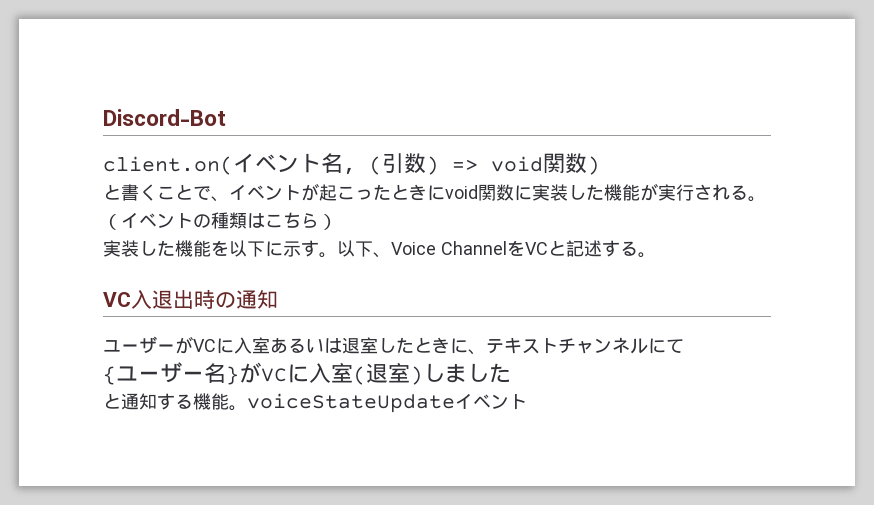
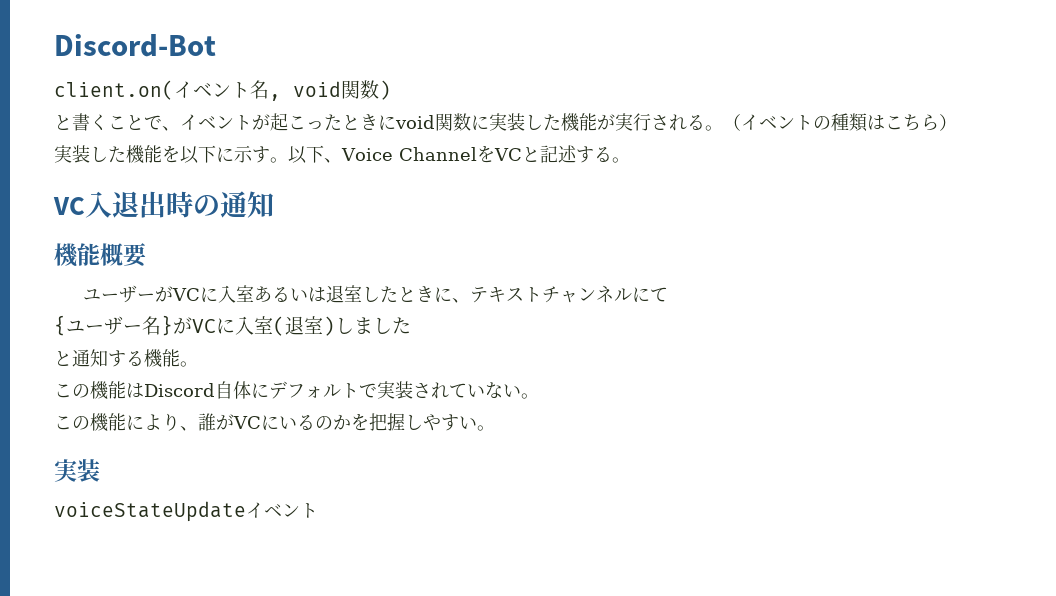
- client.on(イベント名, (引数) => void関数)
+ client.on(イベント名, void関数)
+ 機能概要
- と通知する機能。voiceStateUpdateイベント
+ と通知する機能。
+ この機能はDiscord自体にデフォルトで実装されていない。
+ この機能により、誰がVCにいるのかを把握しやすい。
+ 実装
+ voiceStateUpdateイベント

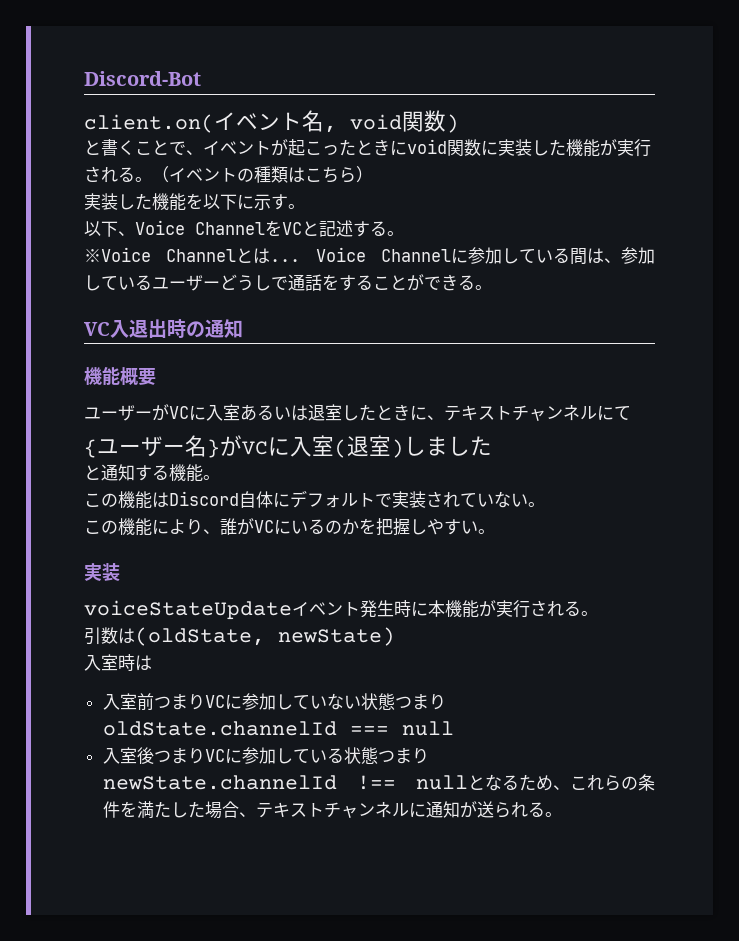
- 実装した機能を以下に示す。以下、Voice ChannelをVCと記述する。
+ 実装した機能を以下に示す。
+ 以下、Voice ChannelをVCと記述する。
+ ※Voice Channelとは... Voice Channelに参加している間は、参加しているユーザーどうしで通話をすることができる。
- voiceStateUpdateイベント
+ voiceStateUpdateイベント発生時に本機能が実行される。
+ 引数は(oldState, newState)
+ 入室時は
+ 入室前つまりVCに参加していない状態つまりoldState.channelId === null
+ 入室後つまりVCに参加している状態つまりnewState.channelId !== nullとなるため、これらの条件を満たした場合、テキストチャンネルに通知が送られる。

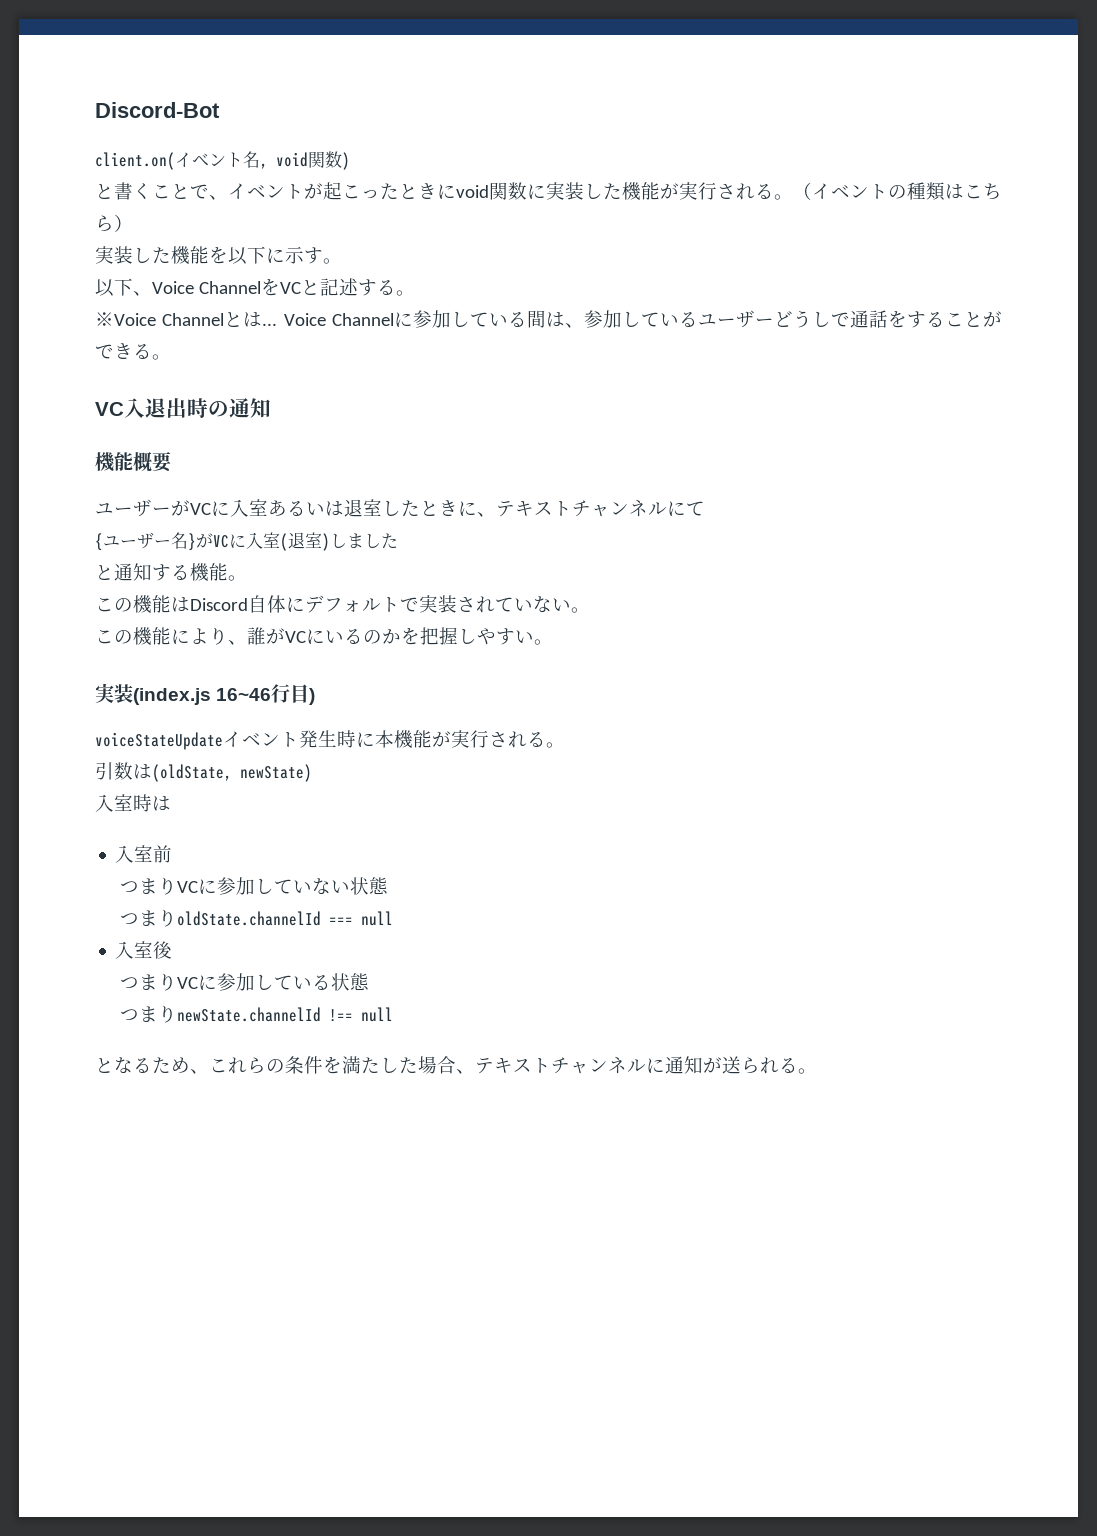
  この機能により、誰がVCにいるのかを把握しやすい。
- 実装
+ 実装(index.js 16~46行目)
- 入室前つまりVCに参加していない状態つまりoldState.channelId === null
+ 入室前
+ つまりVCに参加していない状態
+ つまりoldState.channelId === null
- 入室後つまりVCに参加している状態つまりnewState.channelId !== nullとなるため、これらの条件を満たした場合、テキストチャンネルに通知が送られる。
+ 入室後
+ つまりVCに参加している状態
+ つまりnewState.channelId !== null
+ となるため、これらの条件を満たした場合、テキストチャンネルに通知が送られる。

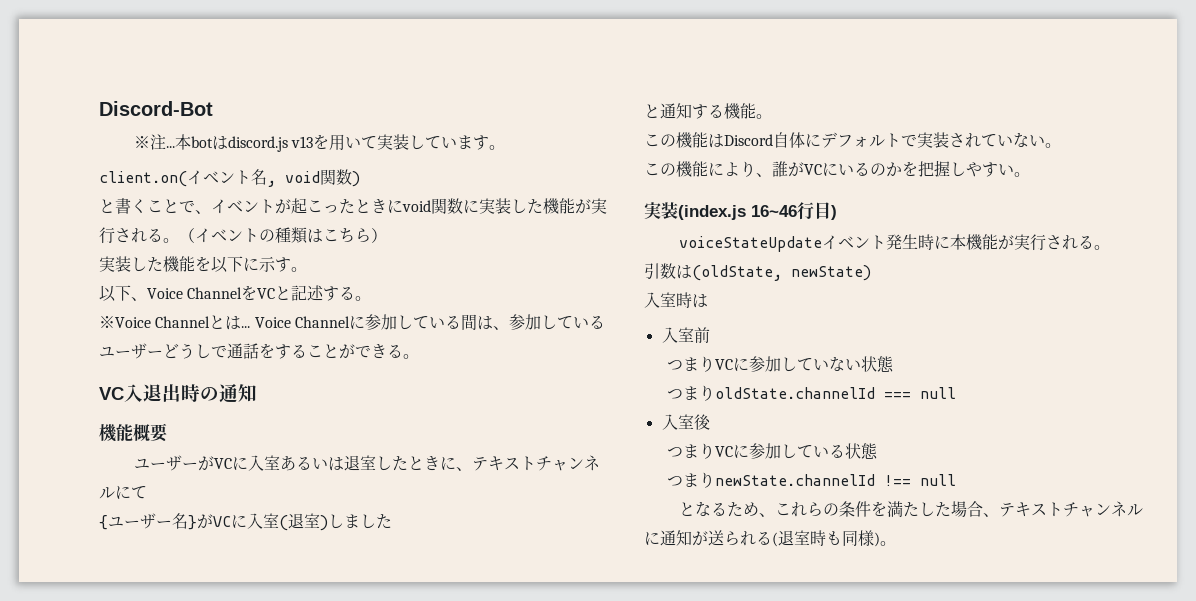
+ ※注...本botはdiscord.js v13を用いて実装しています。
- となるため、これらの条件を満たした場合、テキストチャンネルに通知が送られる。
+ となるため、これらの条件を満たした場合、テキストチャンネルに通知が送られる(退室時も同様)。

